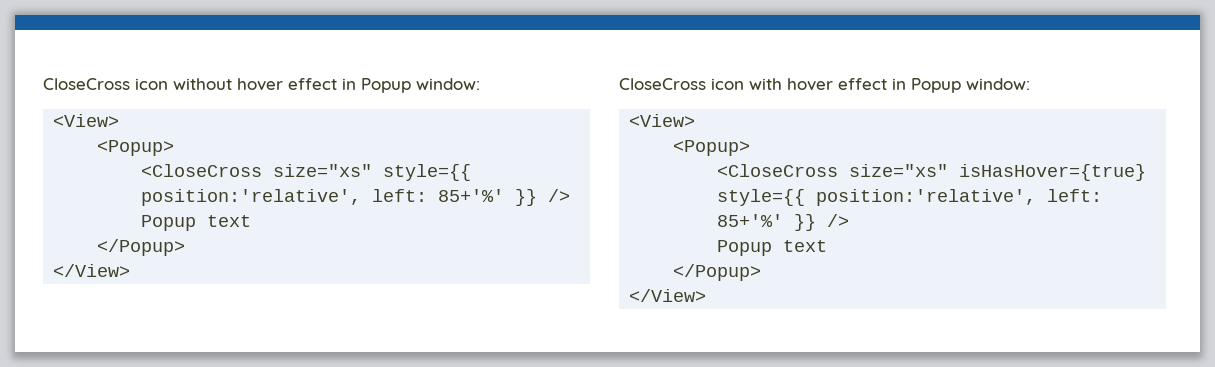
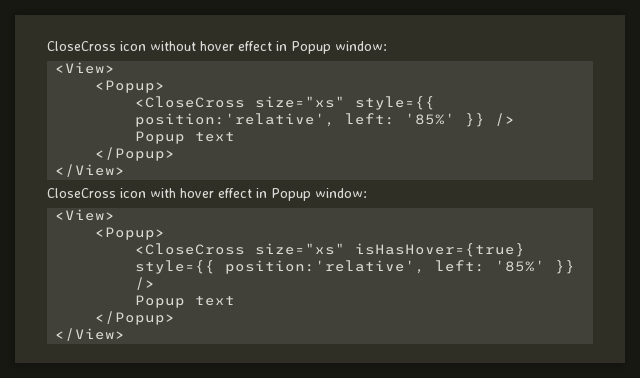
- <CloseCross size="xs" style={{ position:'relative', left: 85+'%' }} />
+ <CloseCross size="xs" style={{ position:'relative', left: '85%' }} />
- <CloseCross size="xs" isHasHover={true} style={{ position:'relative', left: 85+'%' }} />
+ <CloseCross size="xs" isHasHover={true} style={{ position:'relative', left: '85%' }} />

